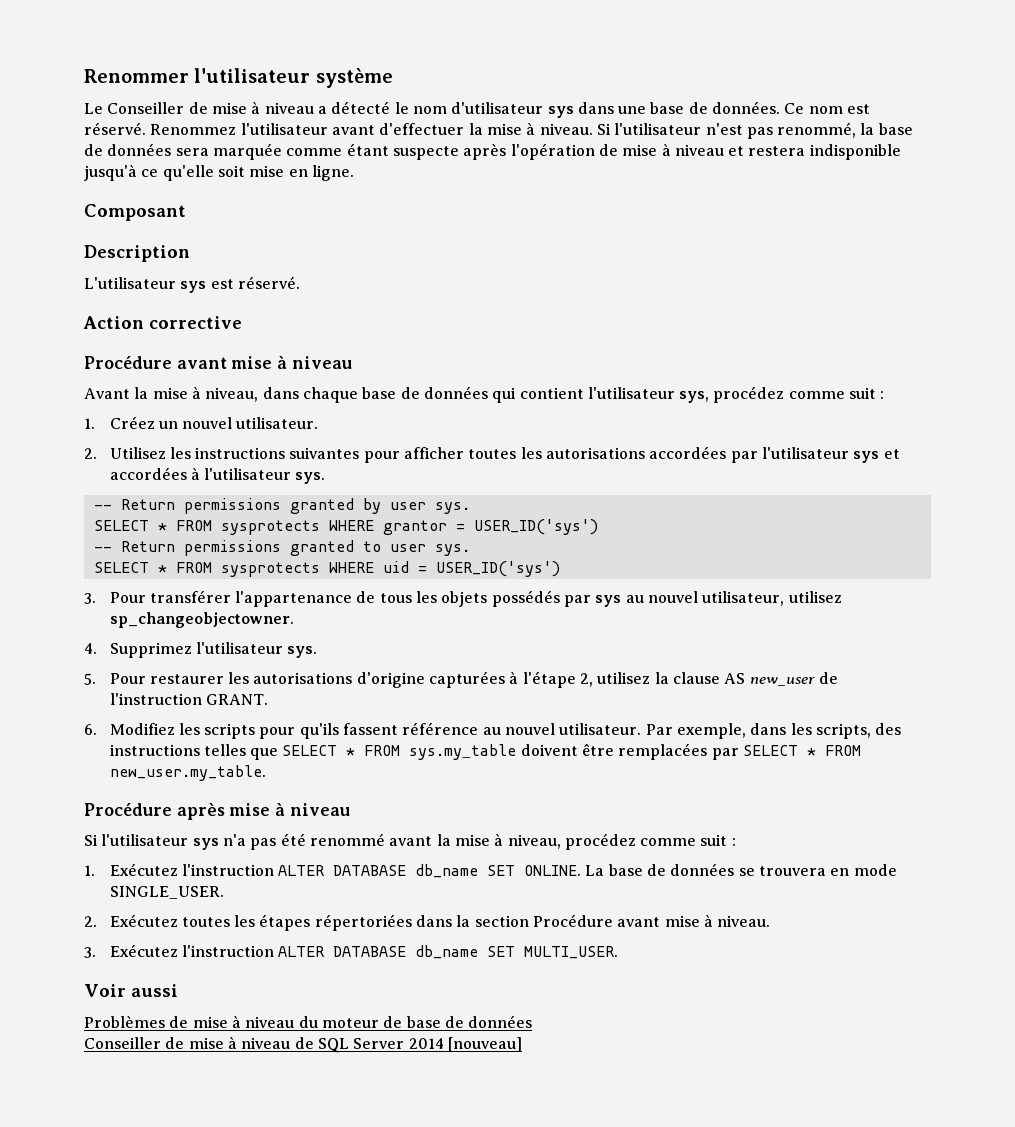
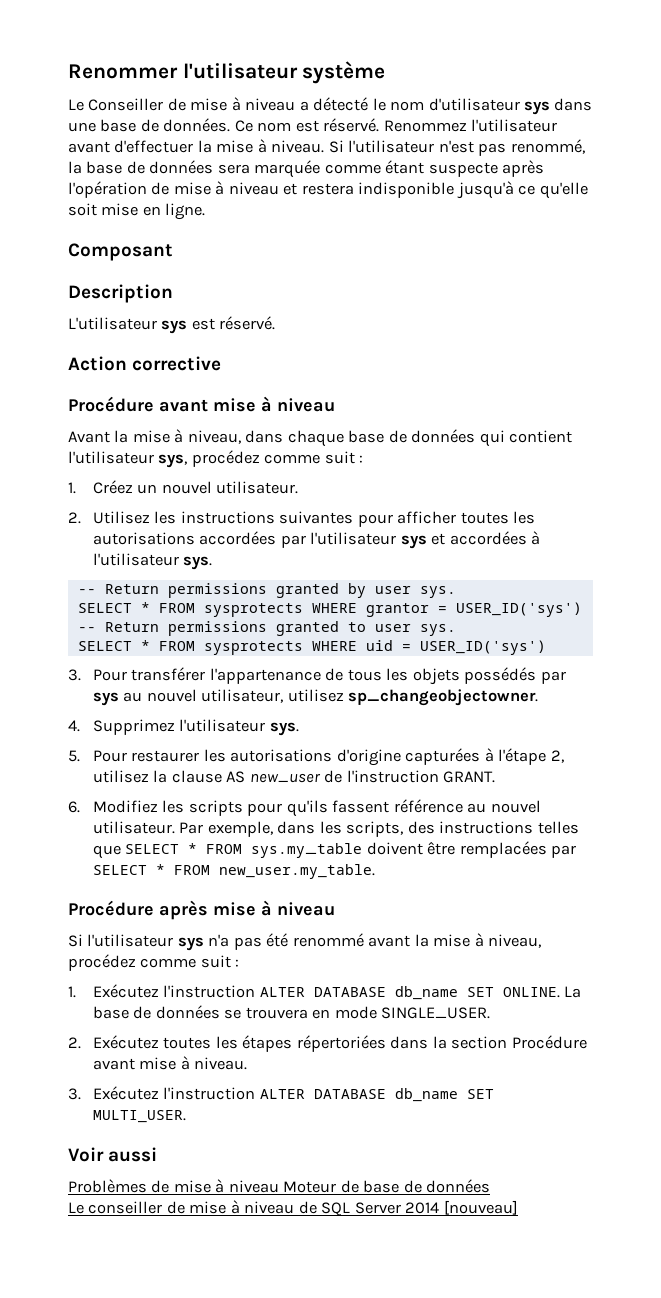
- Problèmes de mise à niveau du moteur de base de données
+ Problèmes de mise à niveau Moteur de base de données
- Conseiller de mise à niveau de SQL Server 2014 [nouveau]
+ Le conseiller de mise à niveau de SQL Server 2014 [nouveau]

